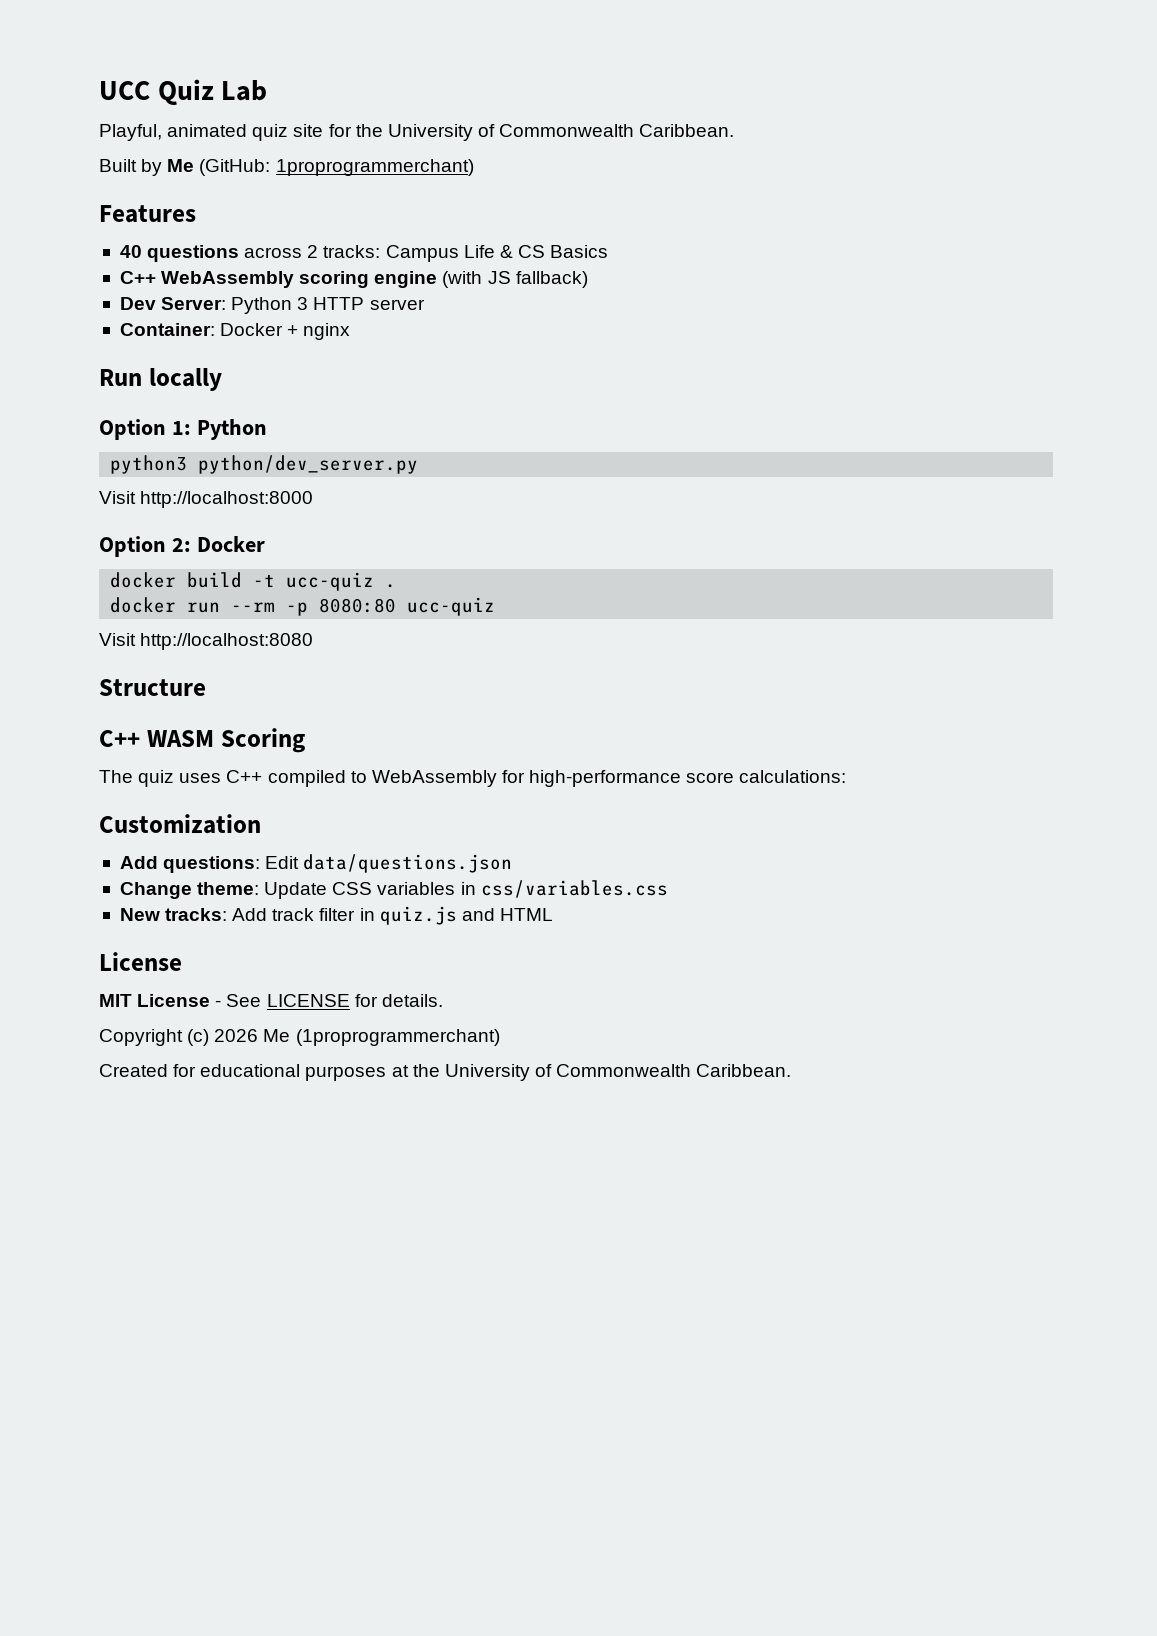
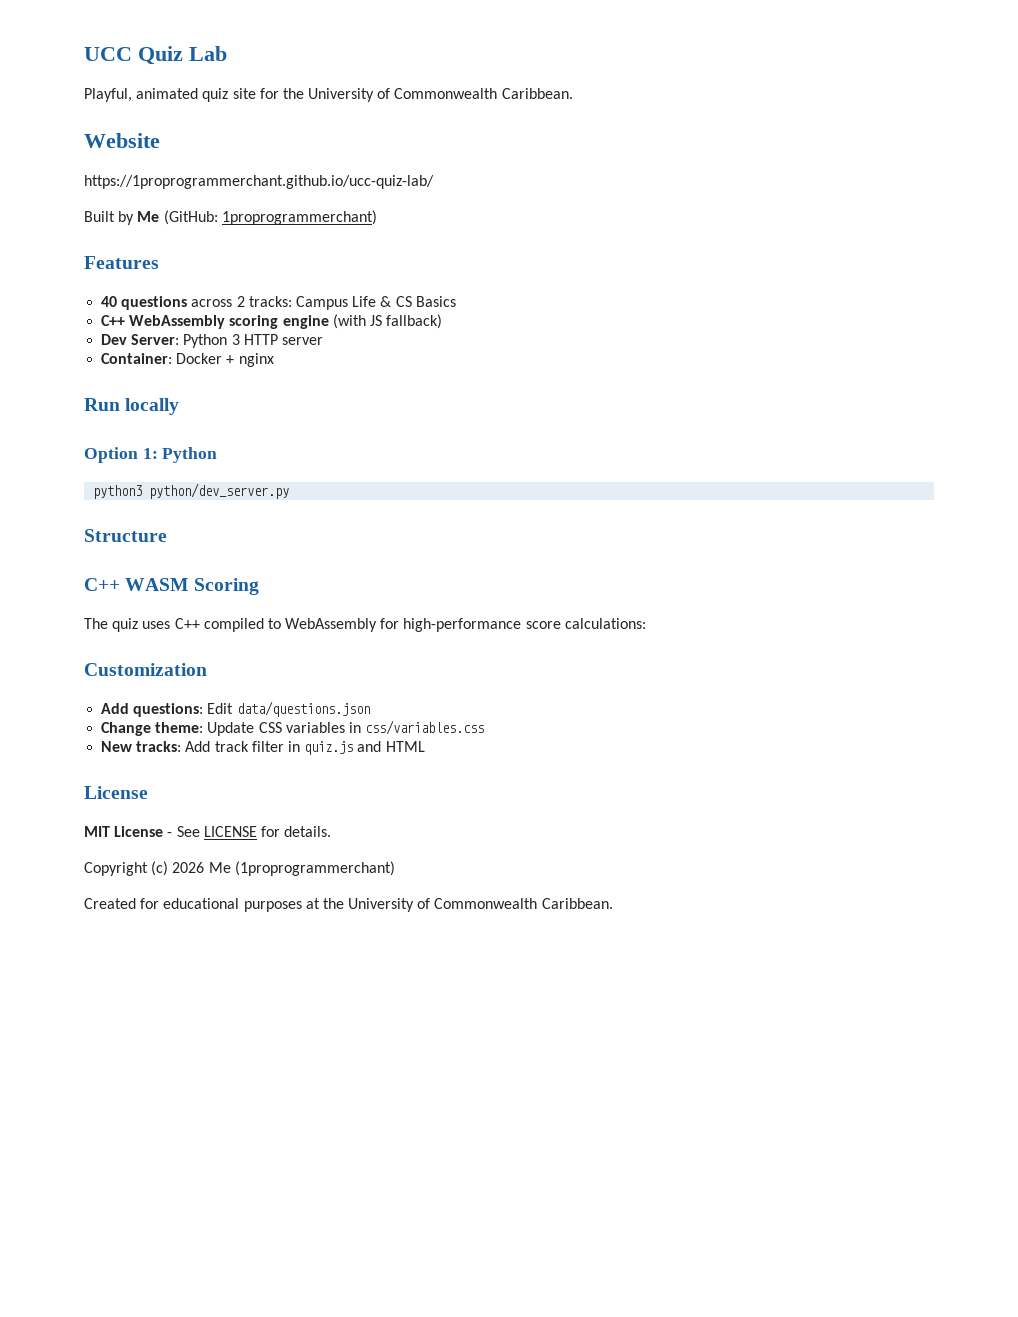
+ Website
+ https://1proprogrammerchant.github.io/ucc-quiz-lab/
- Visit http://localhost:8000
- Option 2: Docker
- docker build -t ucc-quiz .
- docker run --rm -p 8080:80 ucc-quiz
- Visit http://localhost:8080

